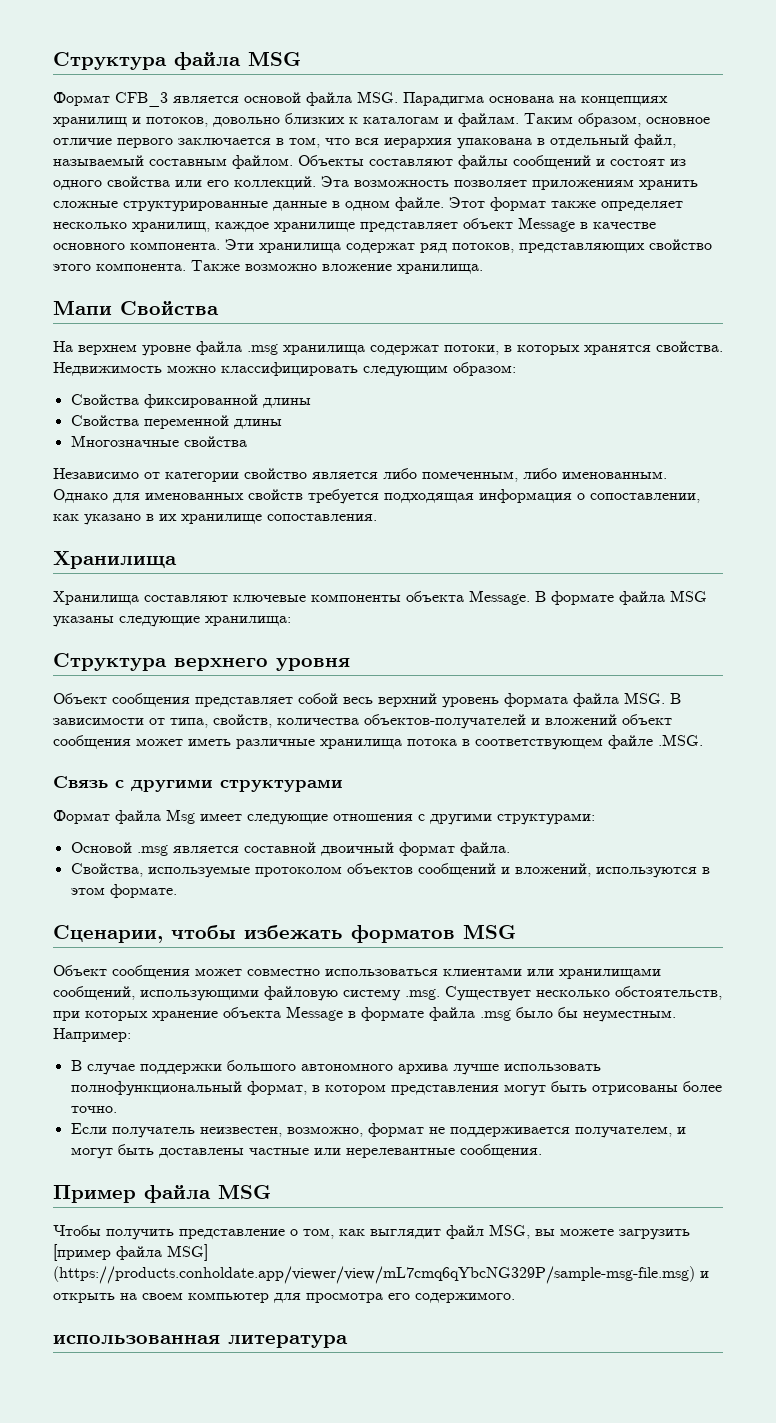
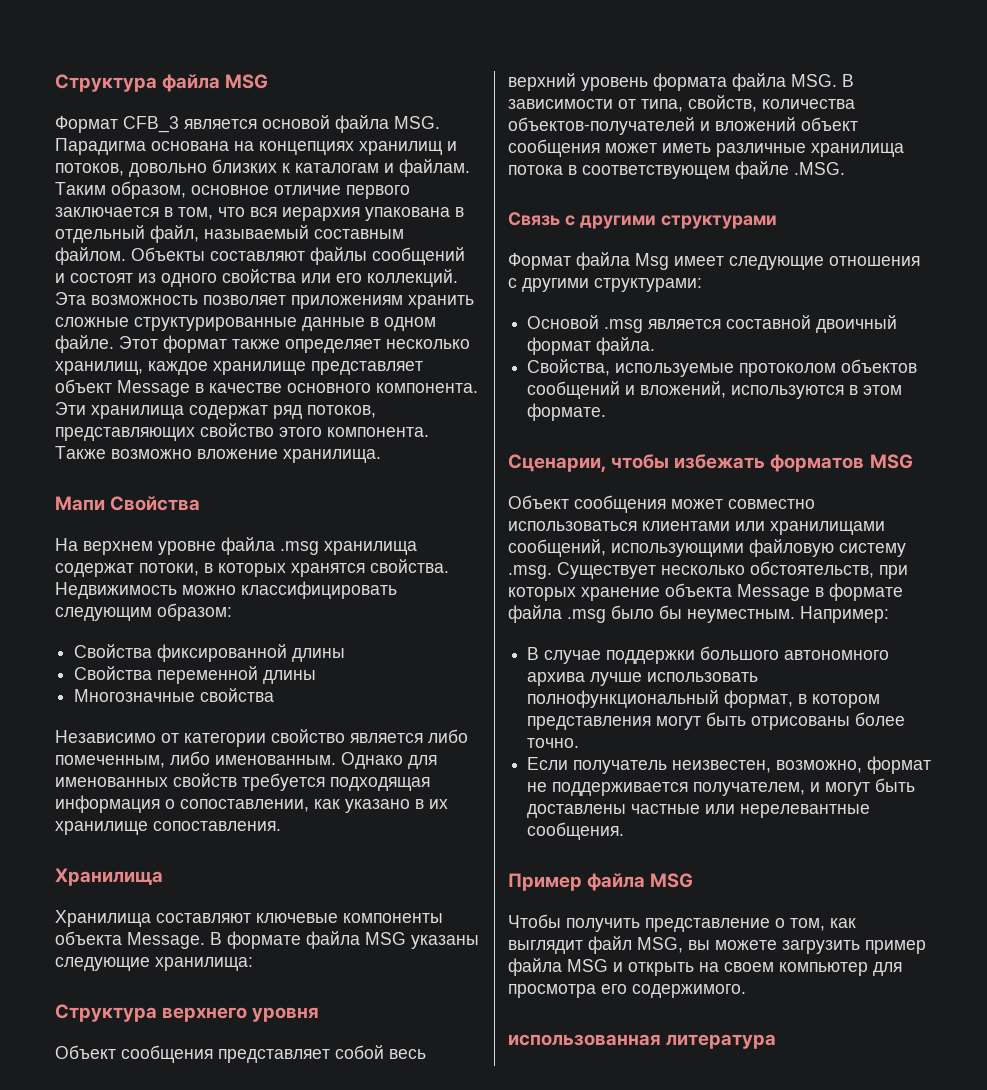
- Чтобы получить представление о том, как выглядит файл MSG, вы можете загрузить [пример файла MSG] (https://products.conholdate.app/viewer/view/mL7cmq6qYbcNG329P/sample-msg-file.msg) и открыть на своем компьютер для просмотра его содержимого.
+ Чтобы получить представление о том, как выглядит файл MSG, вы можете загрузить пример файла MSG и открыть на своем компьютер для просмотра его содержимого.

